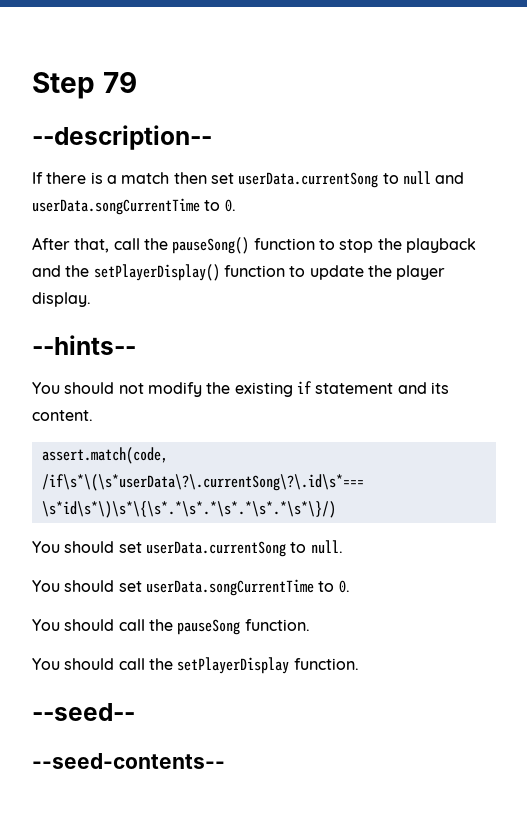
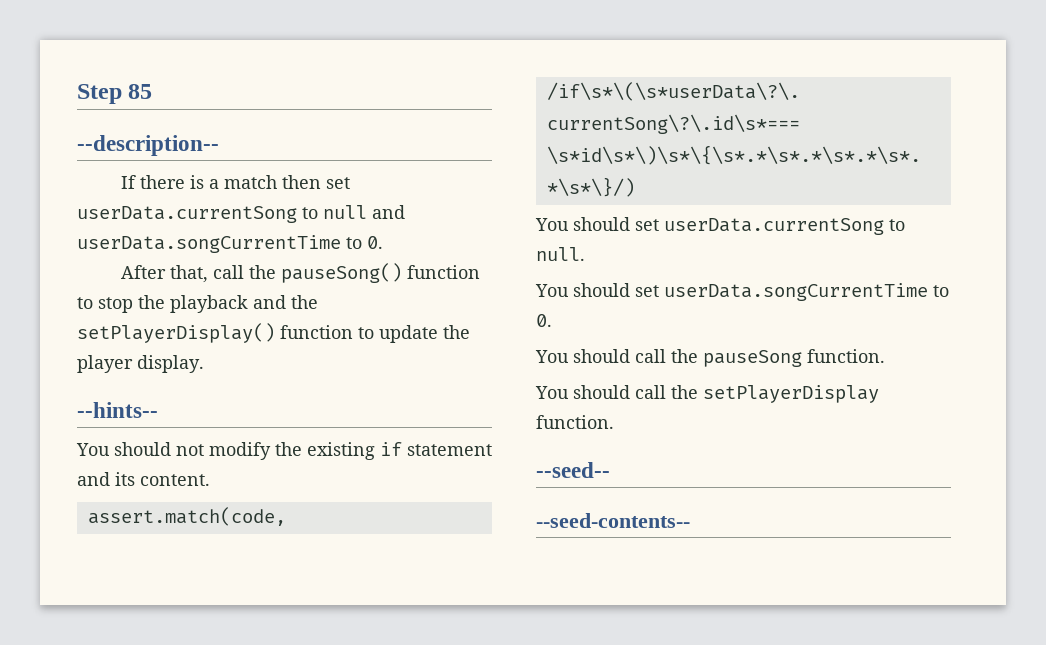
- Step 79
+ Step 85

